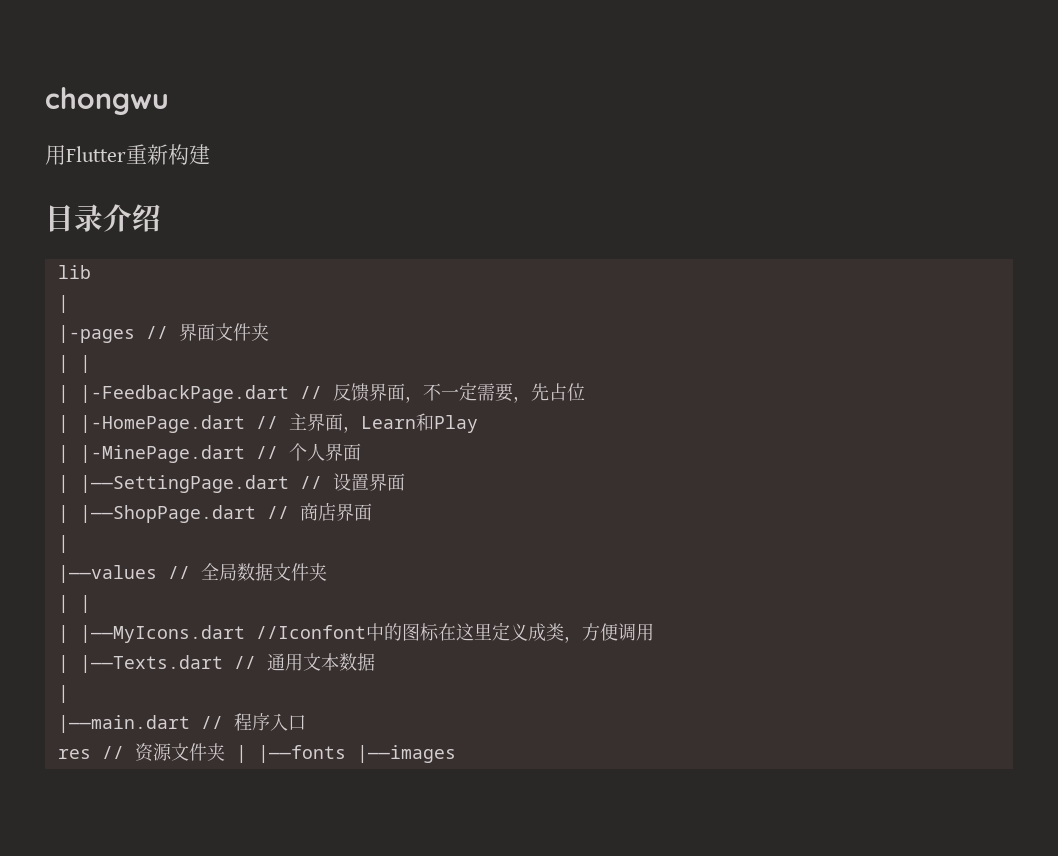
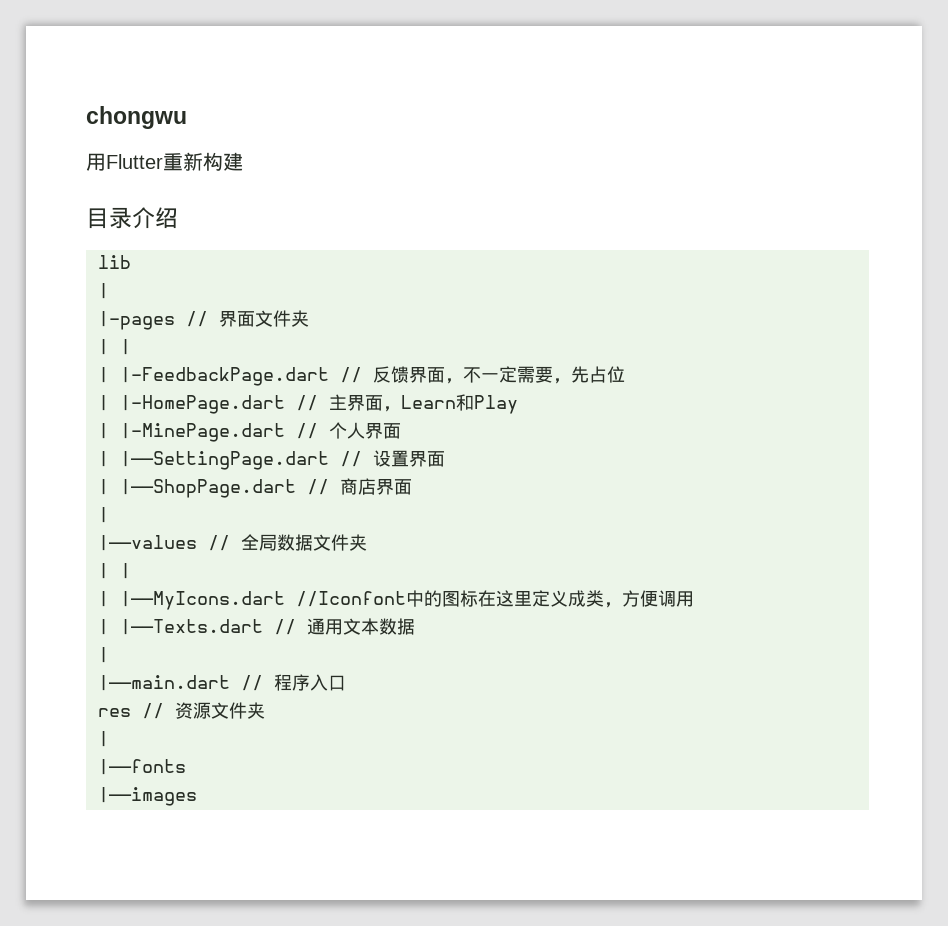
- res // 资源文件夹 | |——fonts |——images
+ res // 资源文件夹
+ |
+ |——fonts
+ |——images

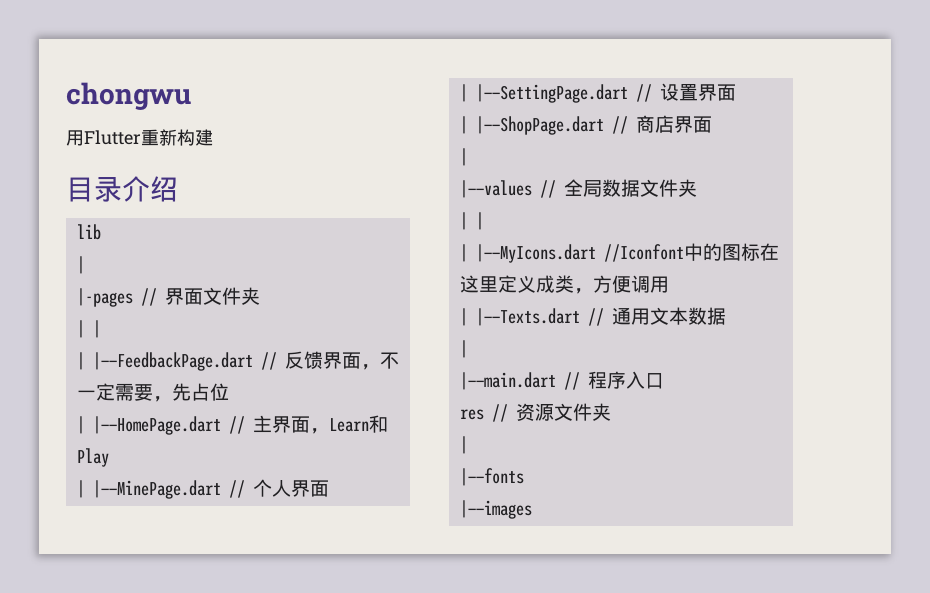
- | |-FeedbackPage.dart // 反馈界面，不一定需要，先占位
+ | |——FeedbackPage.dart // 反馈界面，不一定需要，先占位
- | |-HomePage.dart // 主界面，Learn和Play
+ | |——HomePage.dart // 主界面，Learn和Play
- | |-MinePage.dart // 个人界面
+ | |——MinePage.dart // 个人界面

